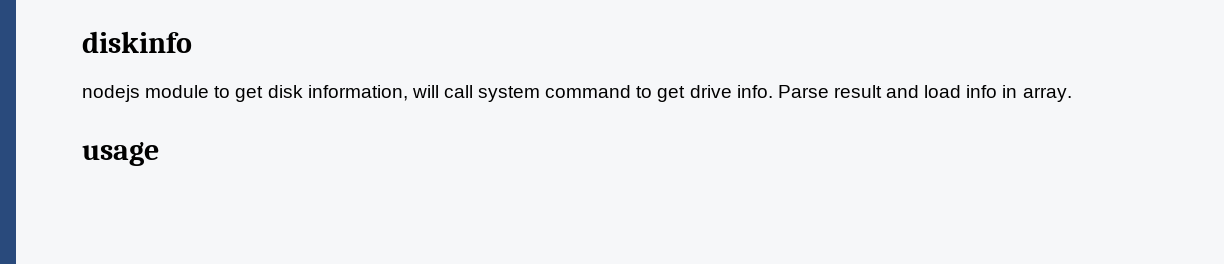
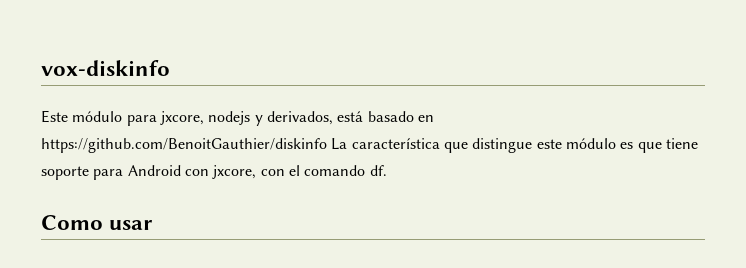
- diskinfo
- nodejs module to get disk information, will call system command to get drive info. Parse result and load info in array.
- usage
+ vox-diskinfo
+ Este módulo para jxcore, nodejs y derivados, está basado en https://github.com/BenoitGauthier/diskinfo La característica que distingue este módulo es que tiene soporte para Android con jxcore, con el comando df.
+ Como usar

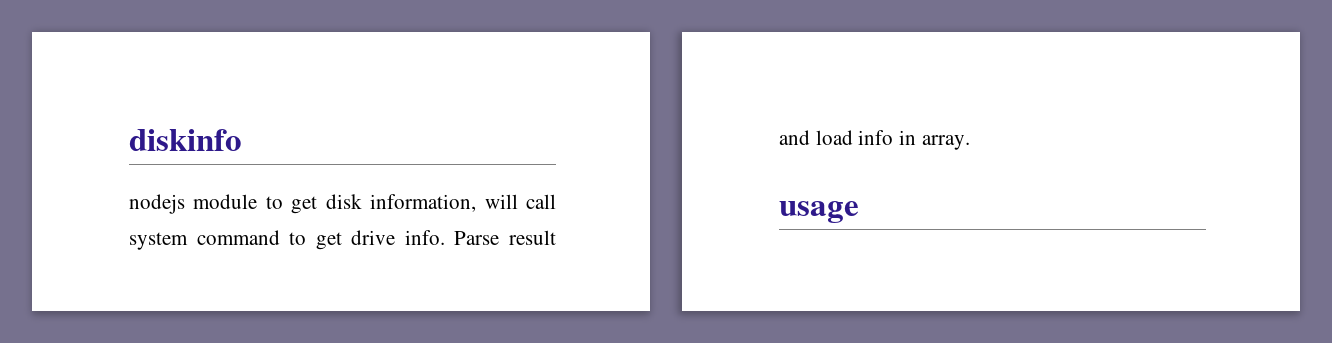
- vox-diskinfo
- Este módulo para jxcore, nodejs y derivados, está basado en https://github.com/BenoitGauthier/diskinfo La característica que distingue este módulo es que tiene soporte para Android con jxcore, con el comando df.
- Como usar
+ diskinfo
+ nodejs module to get disk information, will call system command to get drive info. Parse result and load info in array.
+ usage

